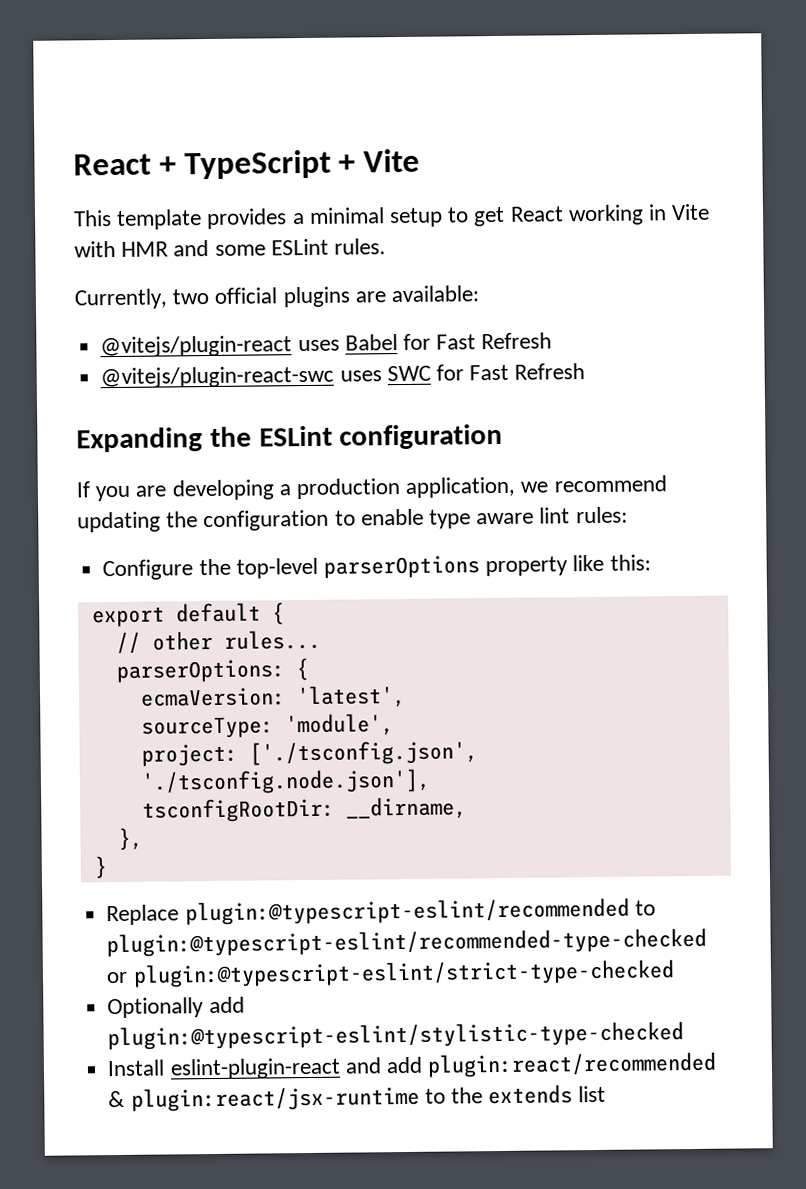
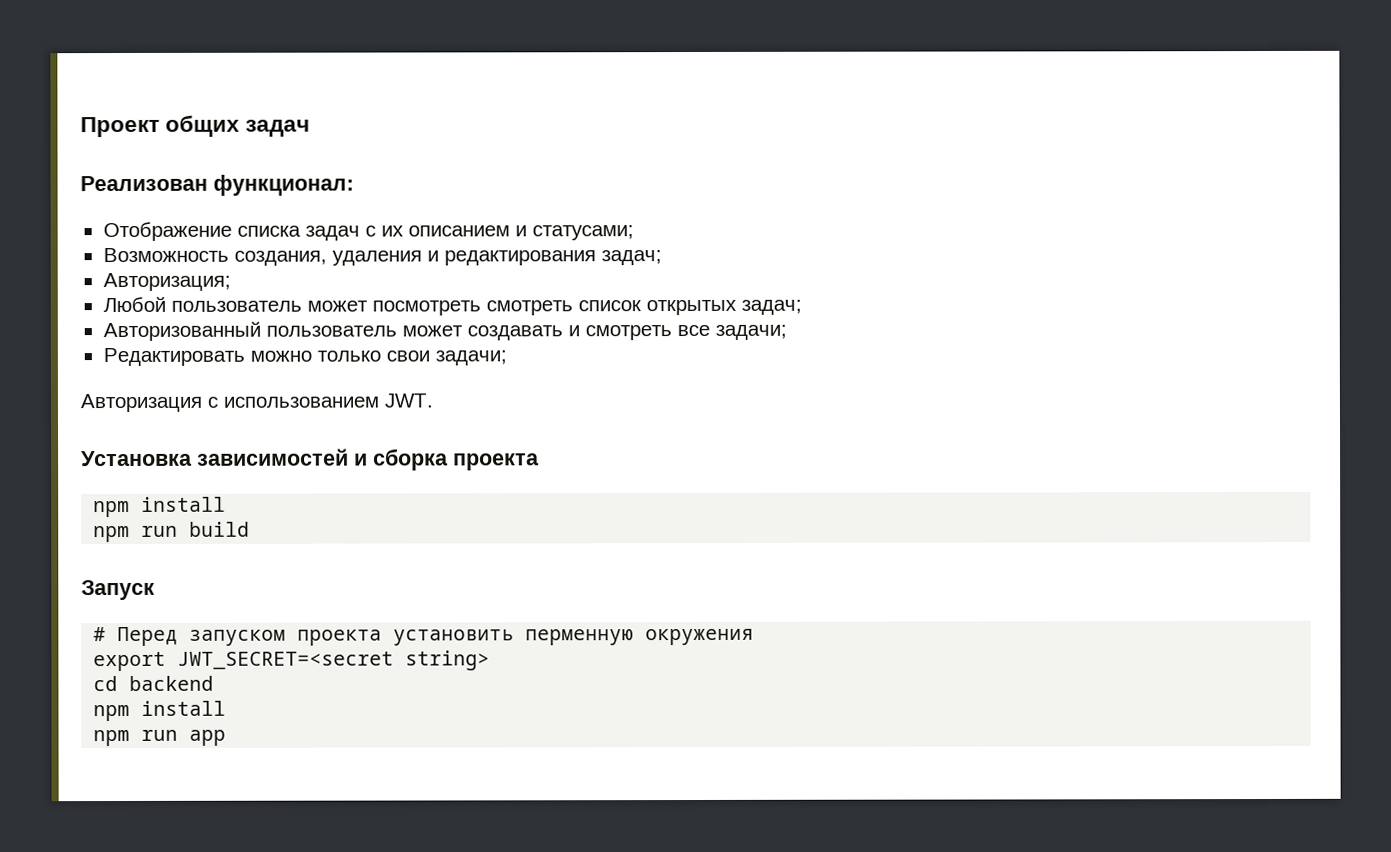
- React + TypeScript + Vite
- This template provides a minimal setup to get React working in Vite with HMR and some ESLint rules.
- Currently, two official plugins are available:
- @vitejs/plugin-react uses Babel for Fast Refresh
- @vitejs/plugin-react-swc uses SWC for Fast Refresh
- Expanding the ESLint configuration
- If you are developing a production application, we recommend updating the configuration to enable type aware lint rules:
- Configure the top-level parserOptions property like this:
- export default {
- // other rules...
- parserOptions: {
- ecmaVersion: 'latest',
- sourceType: 'module',
- project: ['./tsconfig.json', './tsconfig.node.json'],
- tsconfigRootDir: __dirname,
- },
- }
- Replace plugin:@typescript-eslint/recommended to plugin:@typescript-eslint/recommended-type-checked or plugin:@typescript-eslint/strict-type-checked
- Optionally add plugin:@typescript-eslint/stylistic-type-checked
- Install eslint-plugin-react and add plugin:react/recommended & plugin:react/jsx-runtime to the extends list
+ Проект общих задач
+ Реализован функционал:
+ Отображение списка задач с их описанием и статусами;
+ Возможность создания, удаления и редактирования задач;
+ Авторизация;
+ Любой пользователь может посмотреть смотреть список открытых задач;
+ Авторизованный пользователь может создавать и смотреть все задачи;
+ Редактировать можно только свои задачи;
+ Авторизация с использованием JWT.
+ Установка зависимостей и сборка проекта
+ npm install
+ npm run build
+ Запуск
+ # Перед запуском проекта установить перменную окружения
+ export JWT_SECRET=<secret string>
+ cd backend
+ npm install
+ npm run app

